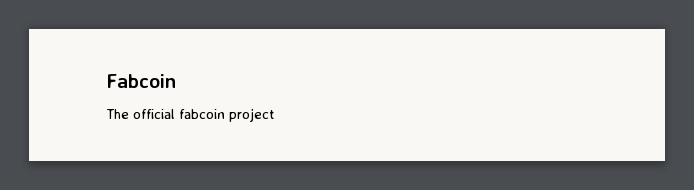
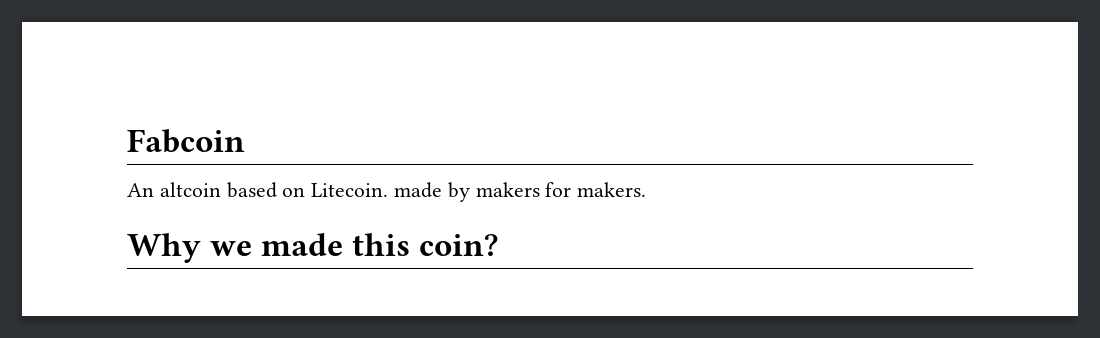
- The official fabcoin project
+ An altcoin based on Litecoin. made by makers for makers.
+ Why we made this coin?

